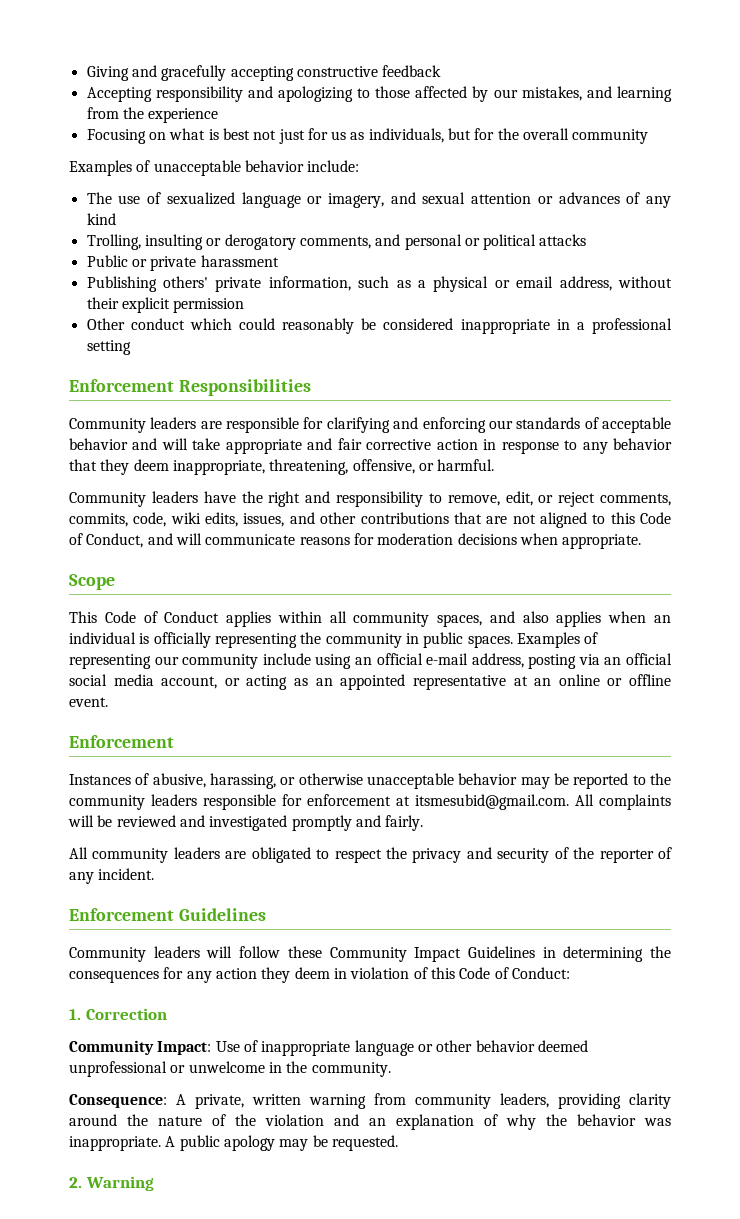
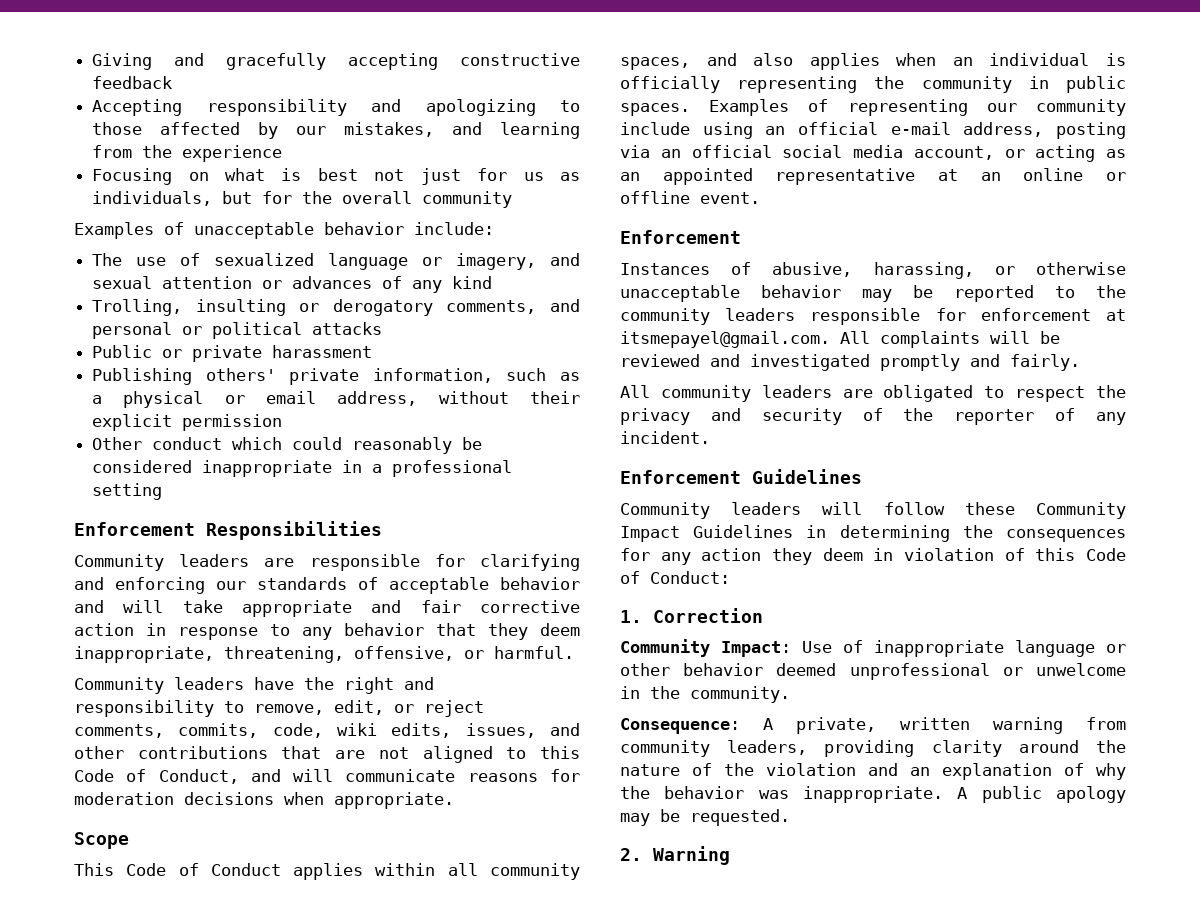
- Instances of abusive, harassing, or otherwise unacceptable behavior may be reported to the community leaders responsible for enforcement at itsmesubid@gmail.com. All complaints will be reviewed and investigated promptly and fairly.
+ Instances of abusive, harassing, or otherwise unacceptable behavior may be reported to the community leaders responsible for enforcement at itsmepayel@gmail.com. All complaints will be reviewed and investigated promptly and fairly.

